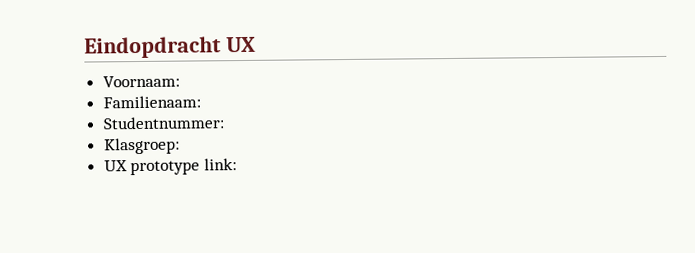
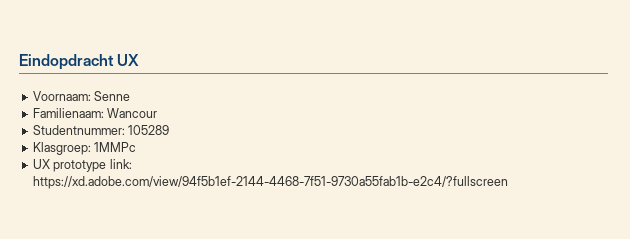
- Voornaam:
+ Voornaam: Senne
- Familienaam:
+ Familienaam: Wancour
- Studentnummer:
+ Studentnummer: 105289
- Klasgroep:
+ Klasgroep: 1MMPc
- UX prototype link:
+ UX prototype link: https://xd.adobe.com/view/94f5b1ef-2144-4468-7f51-9730a55fab1b-e2c4/?fullscreen

